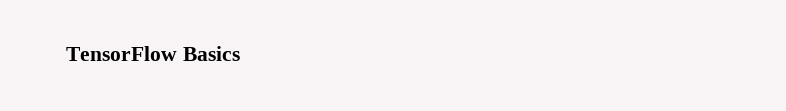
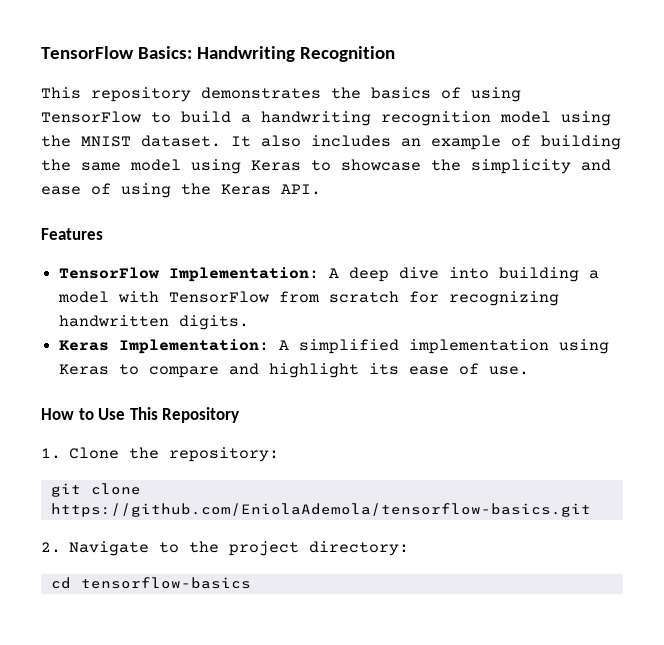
- TensorFlow Basics
+ TensorFlow Basics: Handwriting Recognition
+ This repository demonstrates the basics of using TensorFlow to build a handwriting recognition model using the MNIST dataset. It also includes an example of building the same model using Keras to showcase the simplicity and ease of using the Keras API.
+ Features
+ TensorFlow Implementation: A deep dive into building a model with TensorFlow from scratch for recognizing handwritten digits.
+ Keras Implementation: A simplified implementation using Keras to compare and highlight its ease of use.
+ How to Use This Repository
+ 1. Clone the repository:
+ git clone https://github.com/EniolaAdemola/tensorflow-basics.git
+ 2. Navigate to the project directory:
+ cd tensorflow-basics

